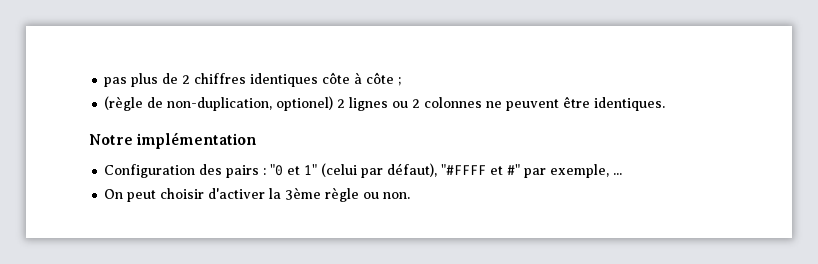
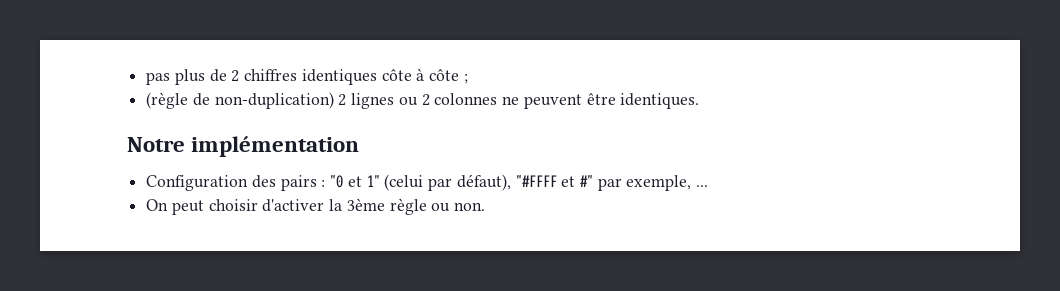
- (règle de non-duplication, optionel) 2 lignes ou 2 colonnes ne peuvent être identiques.
+ (règle de non-duplication) 2 lignes ou 2 colonnes ne peuvent être identiques.

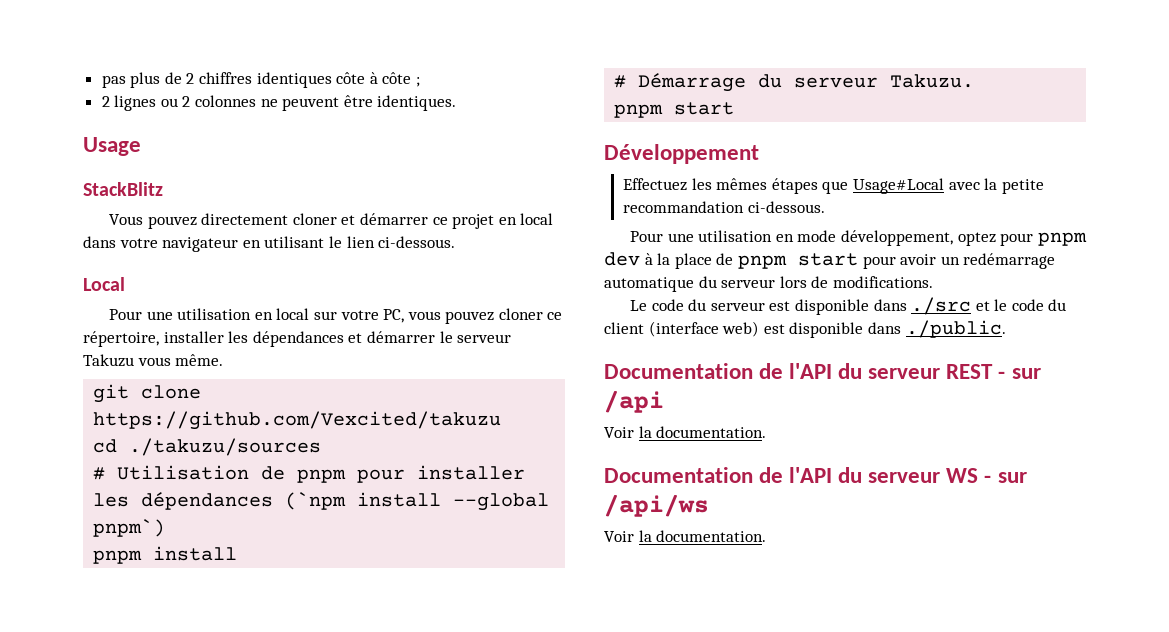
- (règle de non-duplication) 2 lignes ou 2 colonnes ne peuvent être identiques.
+ 2 lignes ou 2 colonnes ne peuvent être identiques.
- Notre implémentation
- Configuration des pairs : "0 et 1" (celui par défaut), "#FFFF et #" par exemple, ...
- On peut choisir d'activer la 3ème règle ou non.
+ Usage
+ StackBlitz
+ Vous pouvez directement cloner et démarrer ce projet en local dans votre navigateur en utilisant le lien ci-dessous.
+ Local
+ Pour une utilisation en local sur votre PC, vous pouvez cloner ce répertoire, installer les dépendances et démarrer le serveur Takuzu vous même.
+ git clone https://github.com/Vexcited/takuzu
+ cd ./takuzu/sources
+ # Utilisation de pnpm pour installer les dépendances (`npm install --global pnpm`)
+ pnpm install
+ # Démarrage du serveur Takuzu.
+ pnpm start
+ Développement
+ Effectuez les mêmes étapes que Usage#Local avec la petite recommandation ci-dessous.
+ Pour une utilisation en mode développement, optez pour pnpm dev à la place de pnpm start pour avoir un redémarrage automatique du serveur lors de modifications.
+ Le code du serveur est disponible dans ./src et le code du client (interface web) est disponible dans ./public.
+ Documentation de l'API du serveur REST - sur /api
+ Voir la documentation.
+ Documentation de l'API du serveur WS - sur /api/ws
+ Voir la documentation.

